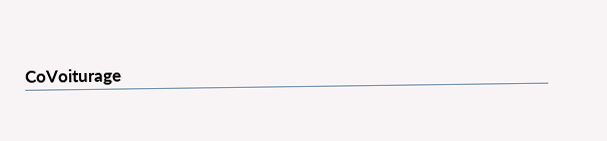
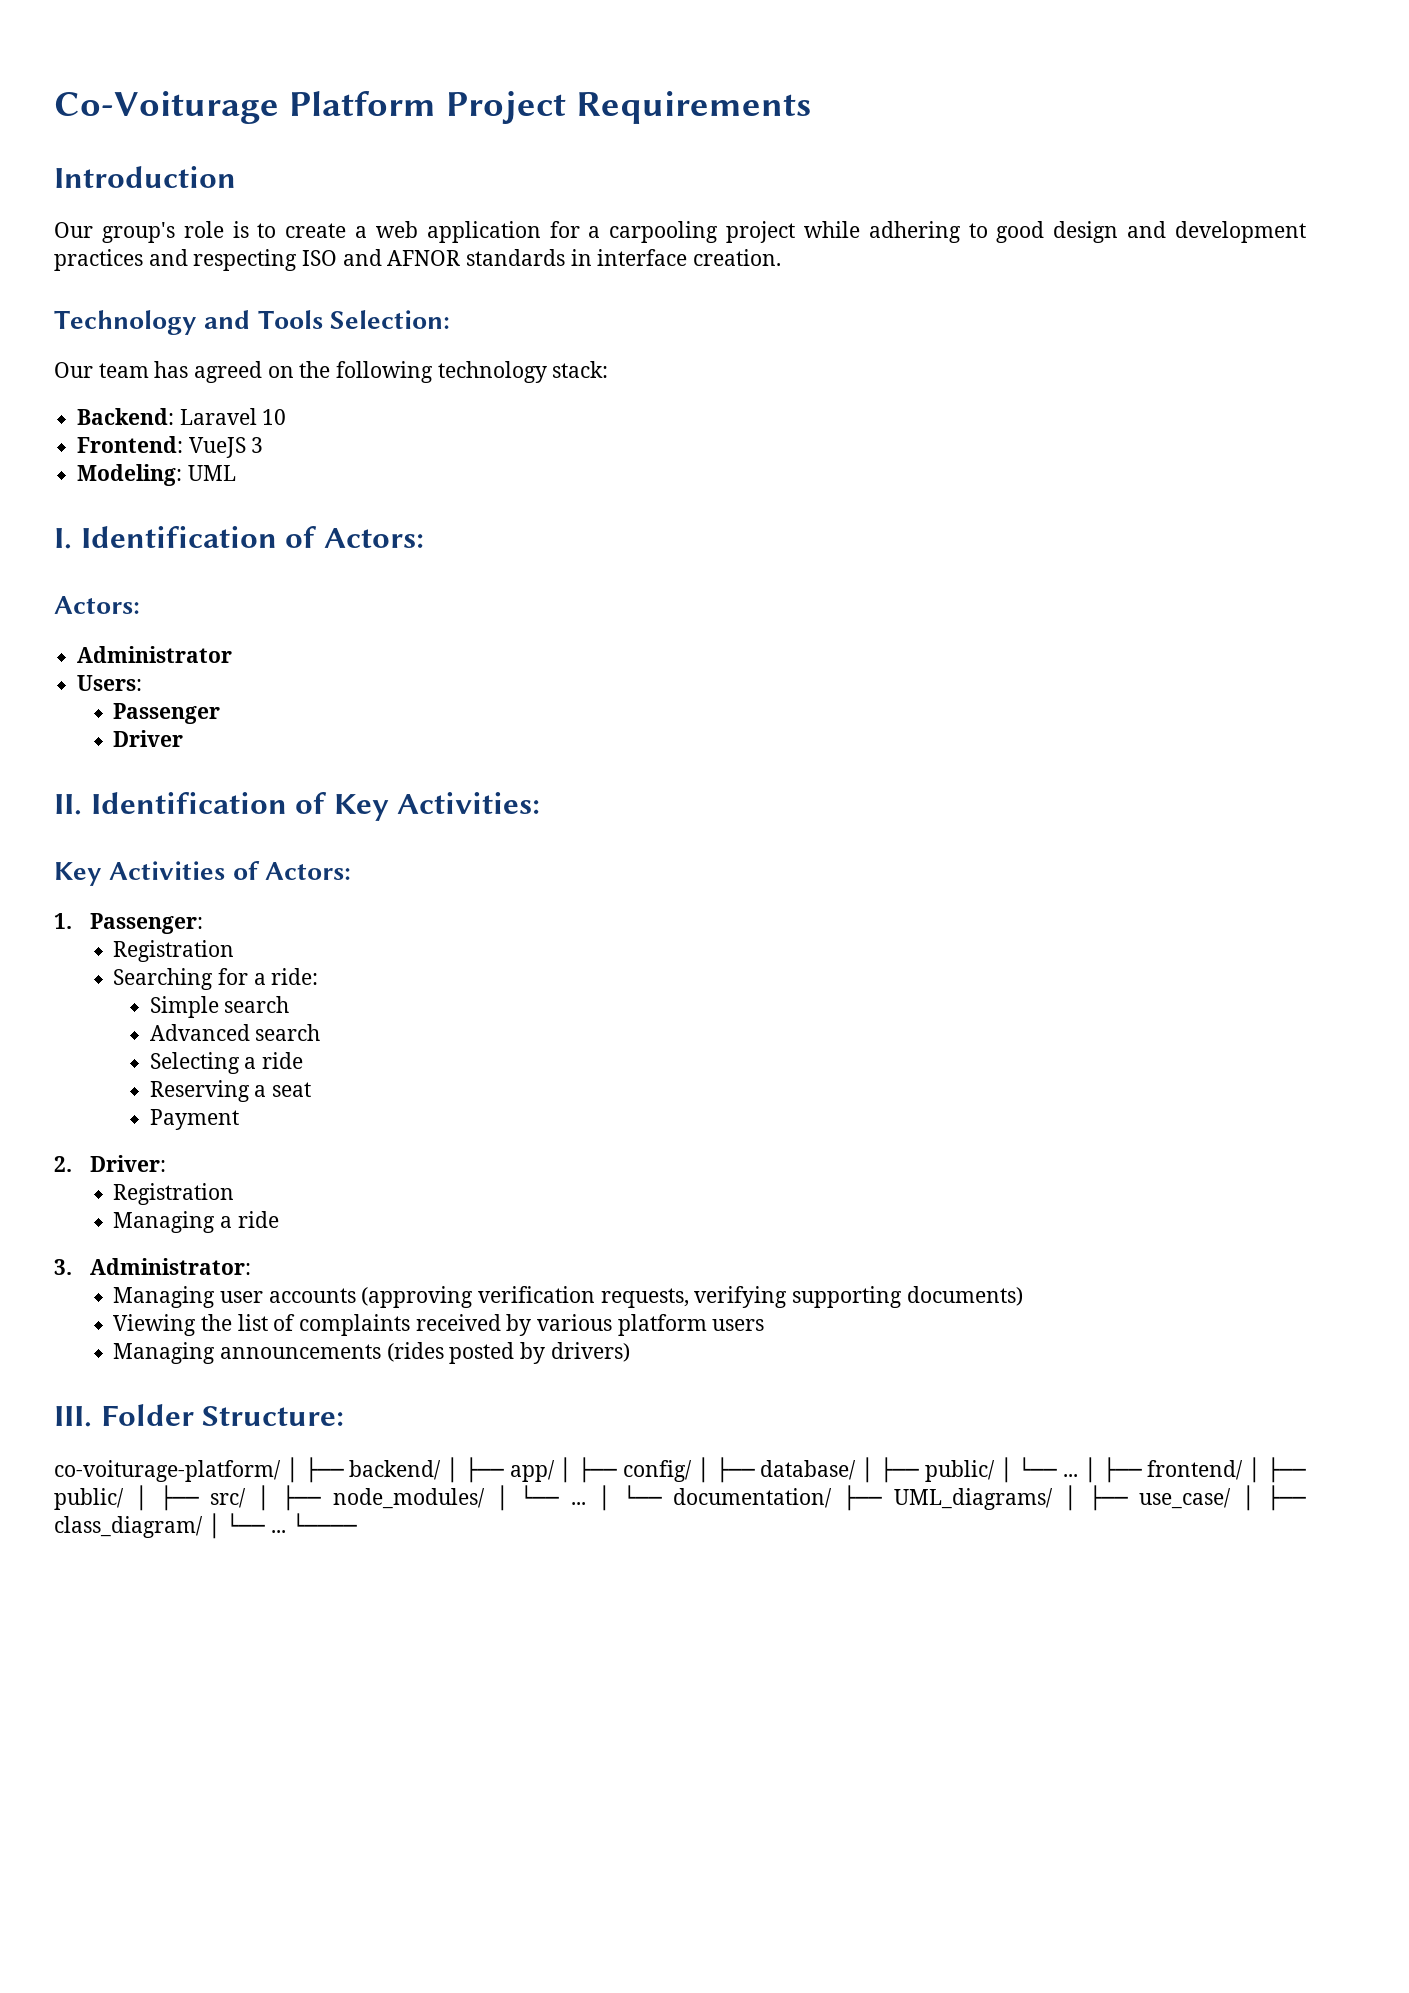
- CoVoiturage
+ Co-Voiturage Platform Project Requirements
+ Introduction
+ Our group's role is to create a web application for a carpooling project while adhering to good design and development practices and respecting ISO and AFNOR standards in interface creation.
+ Technology and Tools Selection:
+ Our team has agreed on the following technology stack:
+ Backend: Laravel 10
+ Frontend: VueJS 3
+ Modeling: UML
+ I. Identification of Actors:
+ Actors:
+ Administrator
+ Users:
+ Passenger
+ Driver
+ II. Identification of Key Activities:
+ Key Activities of Actors:
+ 1. Passenger:
+ Registration
+ Searching for a ride:
+ Simple search
+ Advanced search
+ Selecting a ride
+ Reserving a seat
+ Payment
+ 2. Driver:
+ Registration
+ Managing a ride
+ 3. Administrator:
+ Managing user accounts (approving verification requests, verifying supporting documents)
+ Viewing the list of complaints received by various platform users
+ Managing announcements (rides posted by drivers)
+ III. Folder Structure:
+ co-voiturage-platform/ │ ├── backend/ │ ├── app/ │ ├── config/ │ ├── database/ │ ├── public/ │ └── ... │ ├── frontend/ │ ├── public/ │ ├── src/ │ ├── node_modules/ │ └── ... │ └── documentation/ ├── UML_diagrams/ │ ├── use_case/ │ ├── class_diagram/ │ └── ... └────

